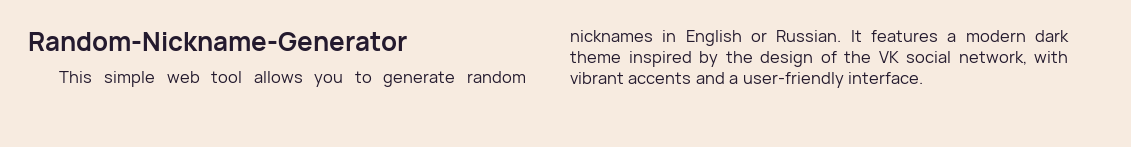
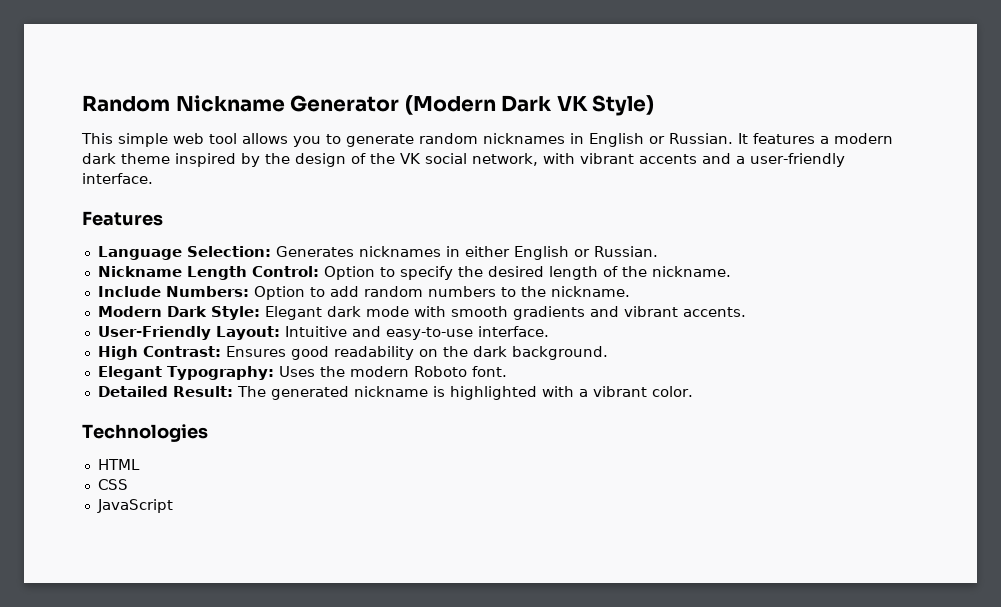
- Random-Nickname-Generator
+ Random Nickname Generator (Modern Dark VK Style)
+ Features
+ Language Selection: Generates nicknames in either English or Russian.
+ Nickname Length Control: Option to specify the desired length of the nickname.
+ Include Numbers: Option to add random numbers to the nickname.
+ Modern Dark Style: Elegant dark mode with smooth gradients and vibrant accents.
+ User-Friendly Layout: Intuitive and easy-to-use interface.
+ High Contrast: Ensures good readability on the dark background.
+ Elegant Typography: Uses the modern Roboto font.
+ Detailed Result: The generated nickname is highlighted with a vibrant color.
+ Technologies
+ HTML
+ CSS
+ JavaScript

